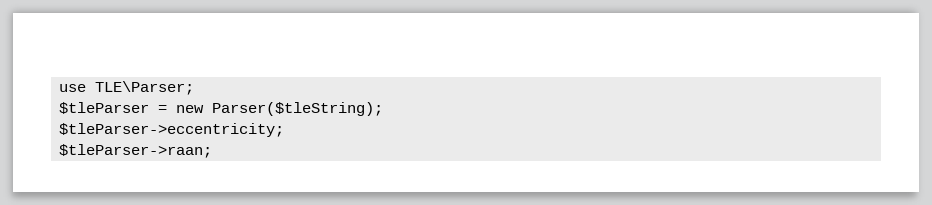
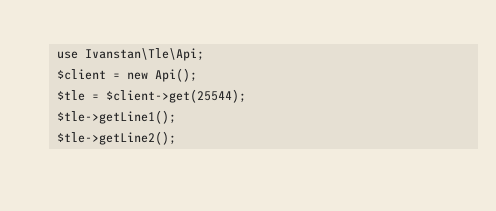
- use TLE\Parser;
- $tleParser = new Parser($tleString);
- $tleParser->eccentricity;
- $tleParser->raan;
+ use Ivanstan\Tle\Api;
+ $client = new Api();
+ $tle = $client->get(25544);
+ $tle->getLine1();
+ $tle->getLine2();

